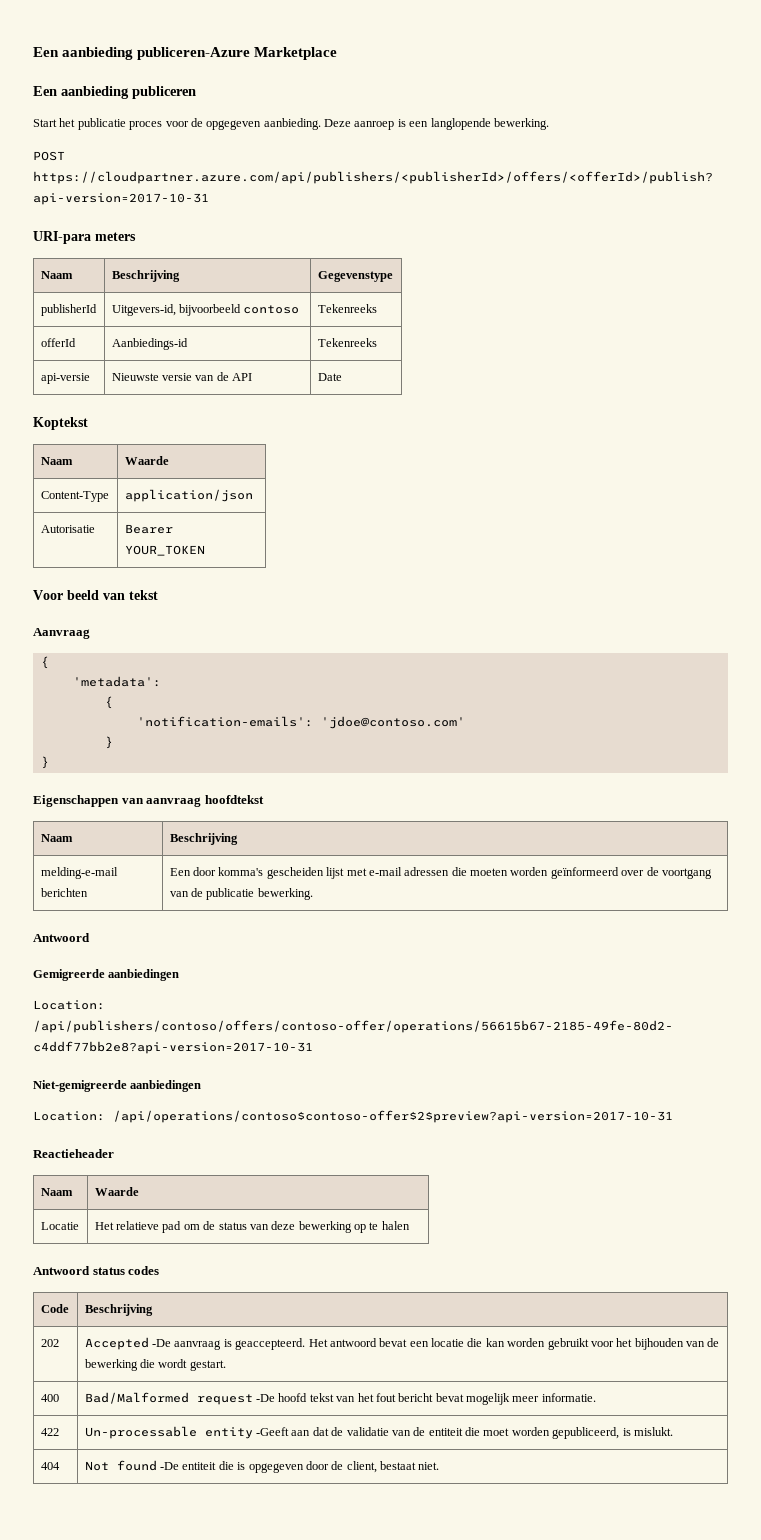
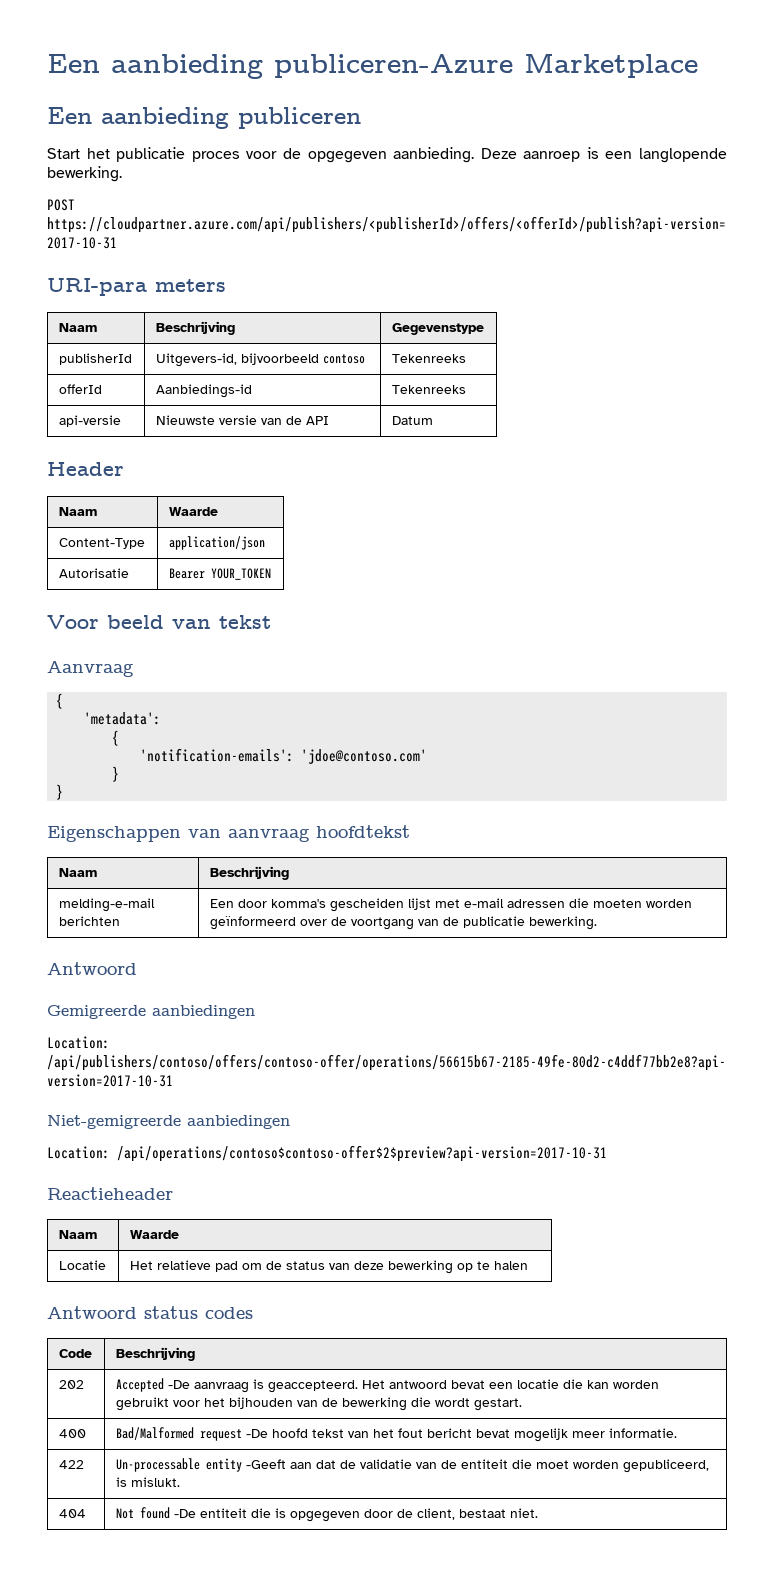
- api-versie | Nieuwste versie van de API | Date
- Koptekst
+ api-versie | Nieuwste versie van de API | Datum
+ Header

